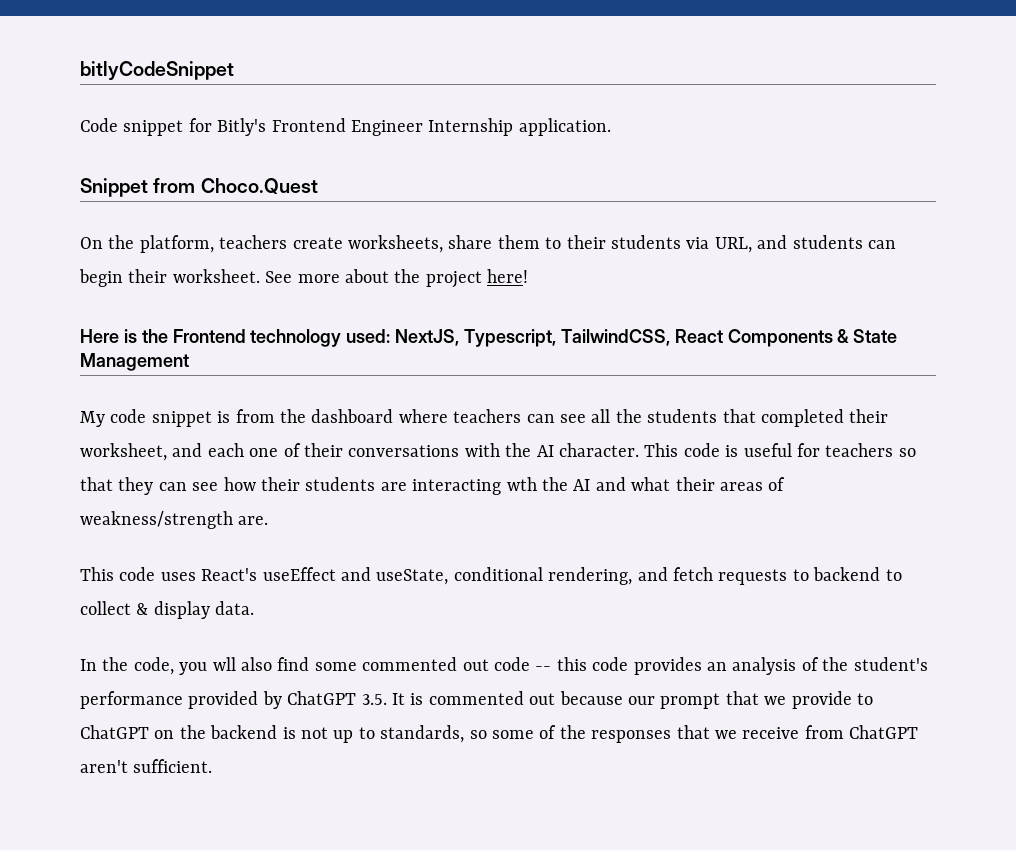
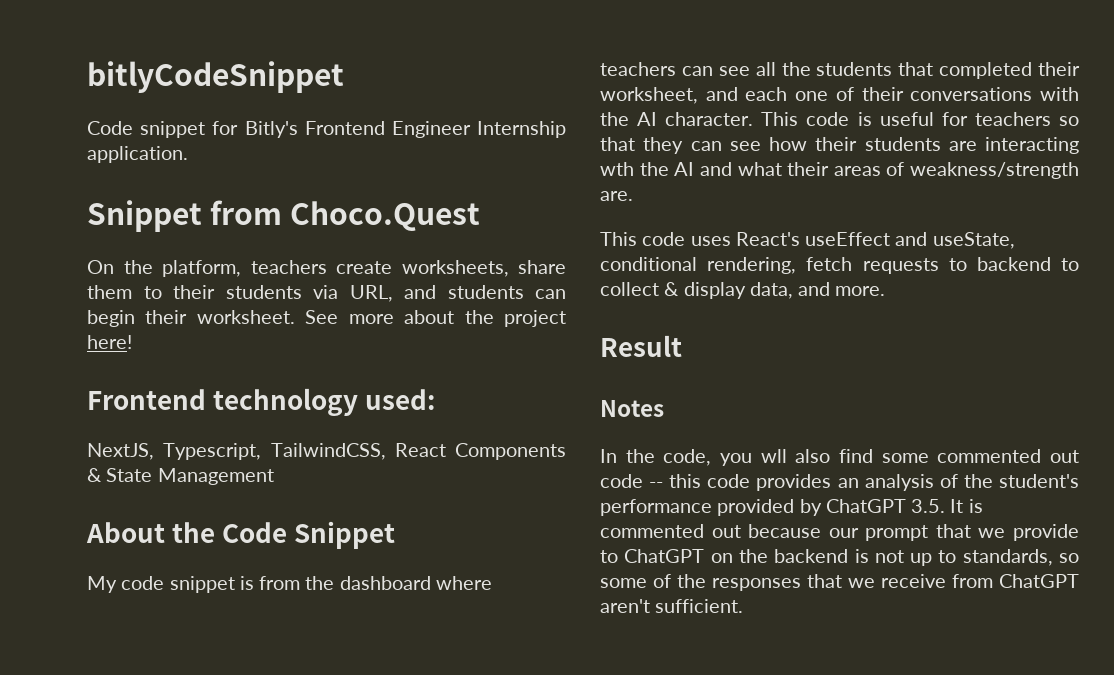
- Here is the Frontend technology used: NextJS, Typescript, TailwindCSS, React Components & State Management
+ Frontend technology used:
+ NextJS, Typescript, TailwindCSS, React Components & State Management
+ About the Code Snippet
- This code uses React's useEffect and useState, conditional rendering, and fetch requests to backend to collect & display data.
+ This code uses React's useEffect and useState, conditional rendering, fetch requests to backend to collect & display data, and more.
+ Result
+ Notes

